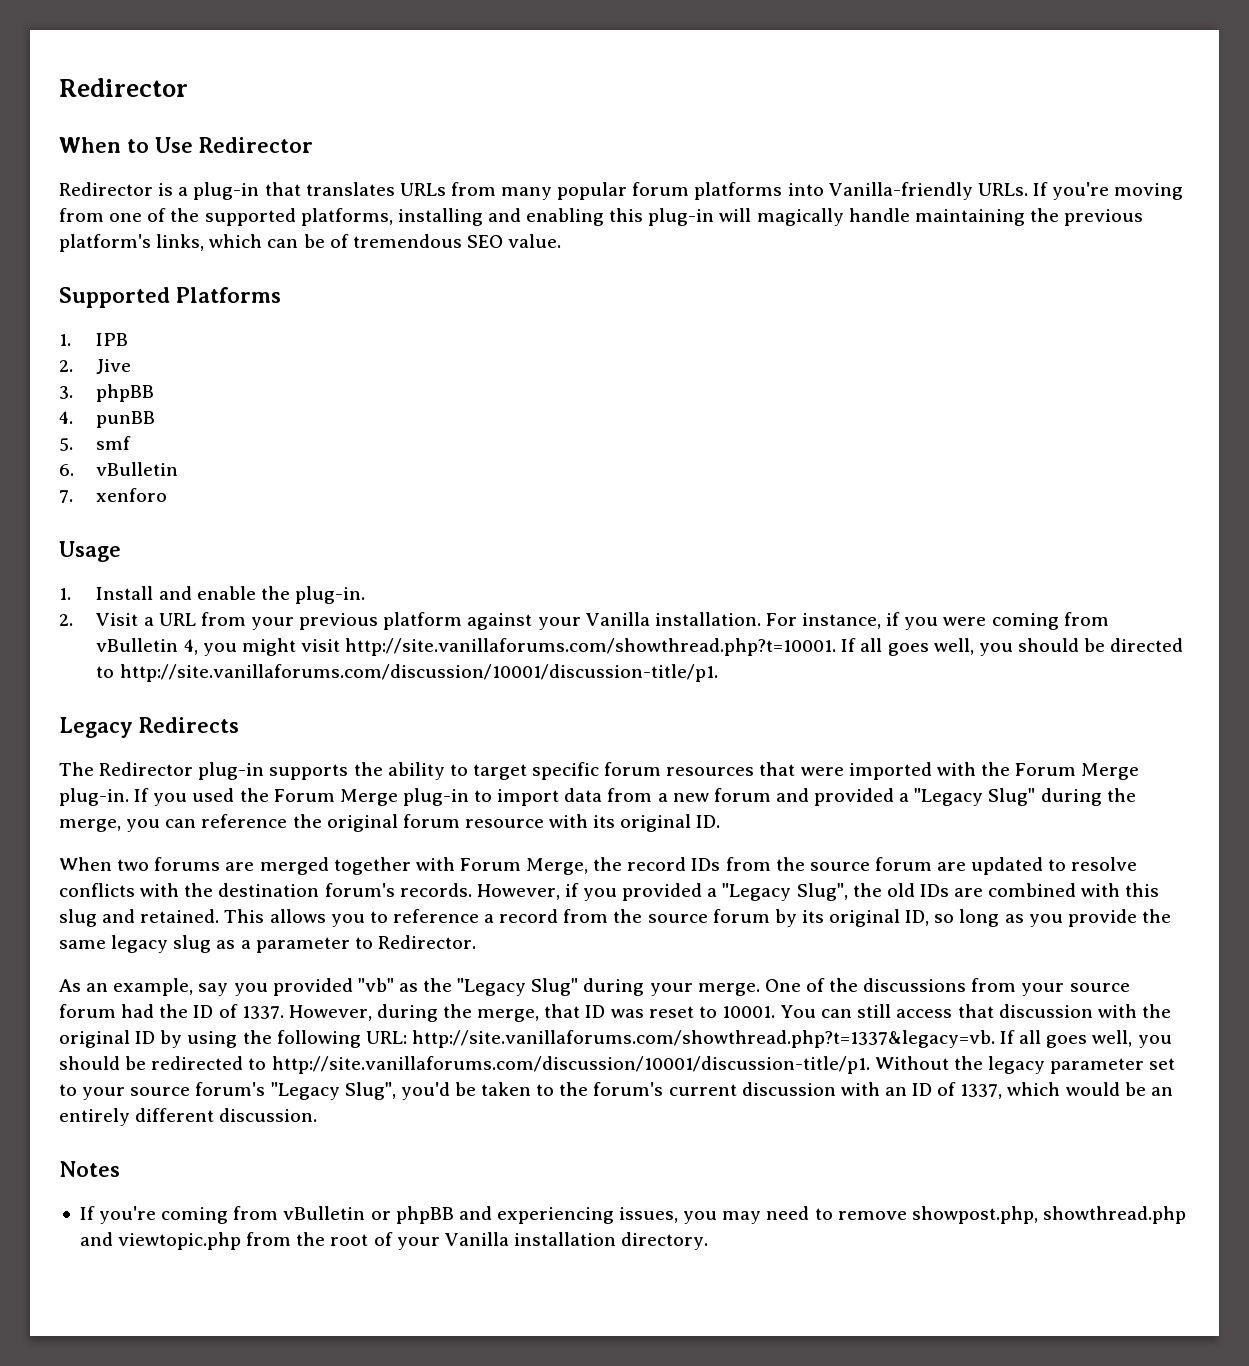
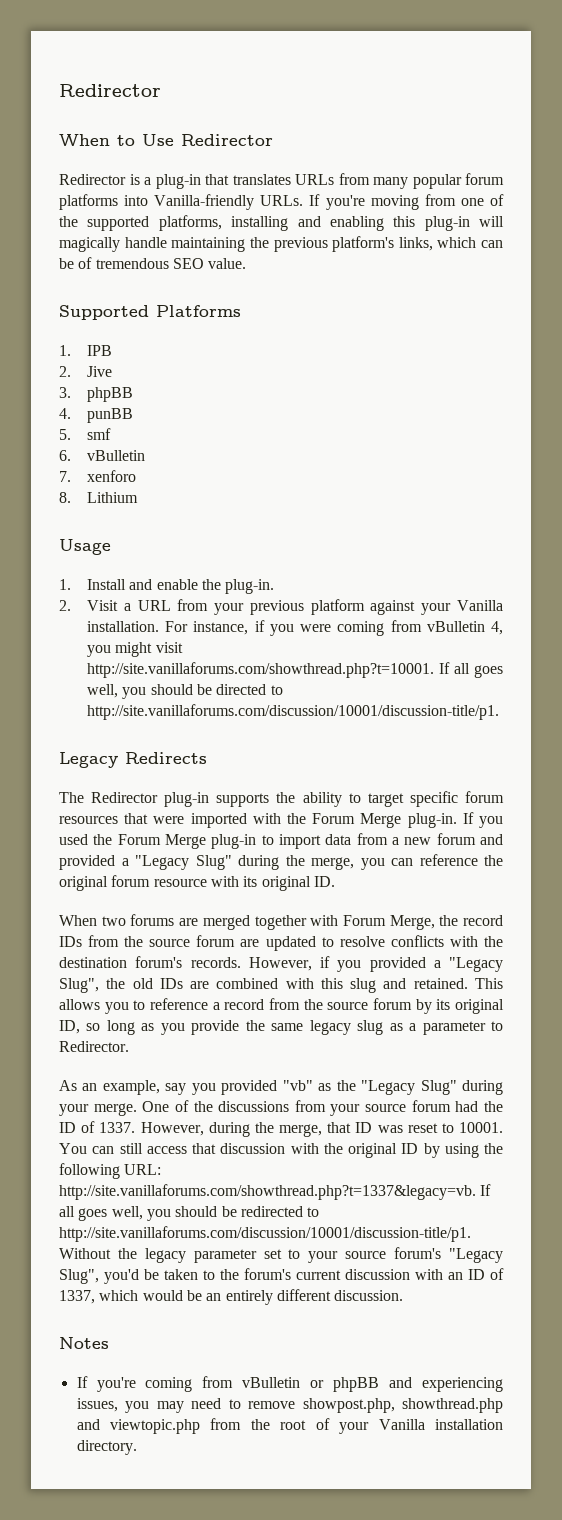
+ 8. Lithium

